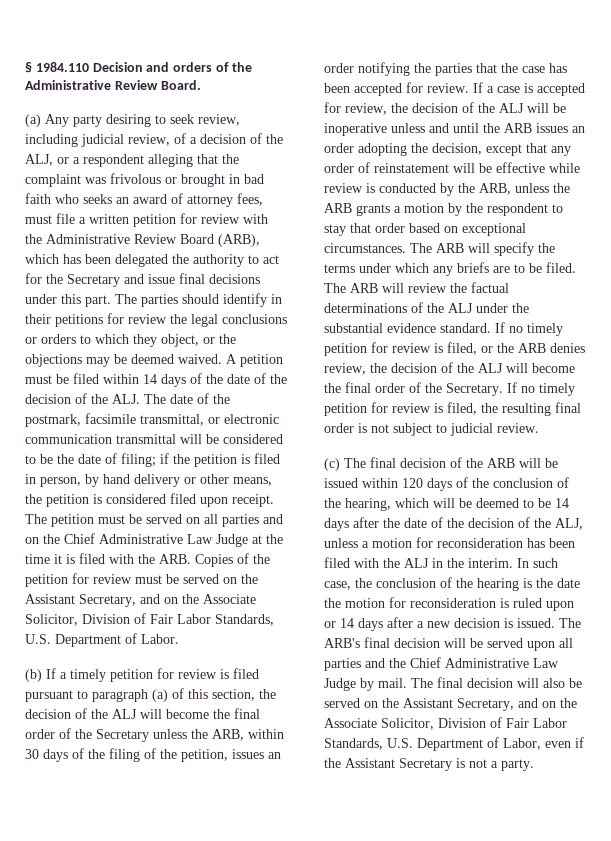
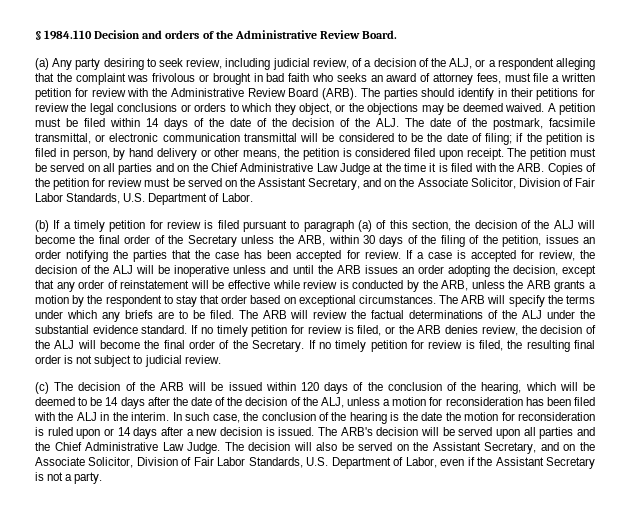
- (a) Any party desiring to seek review, including judicial review, of a decision of the ALJ, or a respondent alleging that the complaint was frivolous or brought in bad faith who seeks an award of attorney fees, must file a written petition for review with the Administrative Review Board (ARB), which has been delegated the authority to act for the Secretary and issue final decisions under this part.
+ (a) Any party desiring to seek review, including judicial review, of a decision of the ALJ, or a respondent alleging that the complaint was frivolous or brought in bad faith who seeks an award of attorney fees, must file a written petition for review with the Administrative Review Board (ARB).
- (c) The final decision of the ARB will be issued within 120 days of the conclusion of the hearing, which will be deemed to be 14 days after the date of the decision of the ALJ, unless a motion for reconsideration has been filed with the ALJ in the interim.
+ (c) The decision of the ARB will be issued within 120 days of the conclusion of the hearing, which will be deemed to be 14 days after the date of the decision of the ALJ, unless a motion for reconsideration has been filed with the ALJ in the interim.
- The ARB's final decision will be served upon all parties and the Chief Administrative Law Judge by mail. The final decision will also be served on the Assistant Secretary, and on the Associate Solicitor, Division of Fair Labor Standards, U.S. Department of Labor, even if the Assistant Secretary is not a party.
+ The ARB's decision will be served upon all parties and the Chief Administrative Law Judge. The decision will also be served on the Assistant Secretary, and on the Associate Solicitor, Division of Fair Labor Standards, U.S. Department of Labor, even if the Assistant Secretary is not a party.

